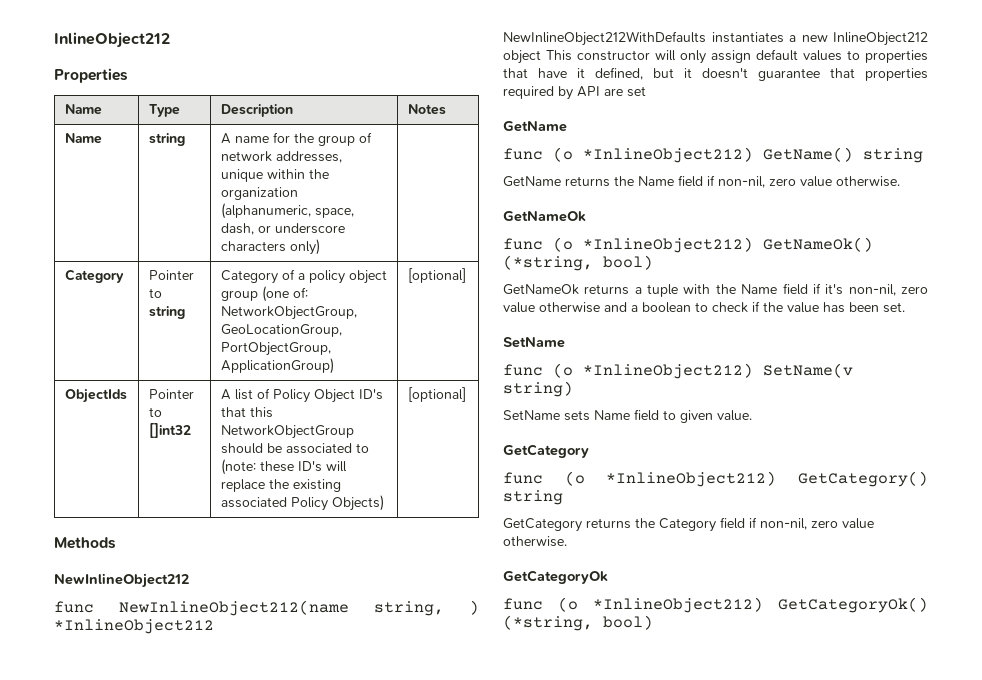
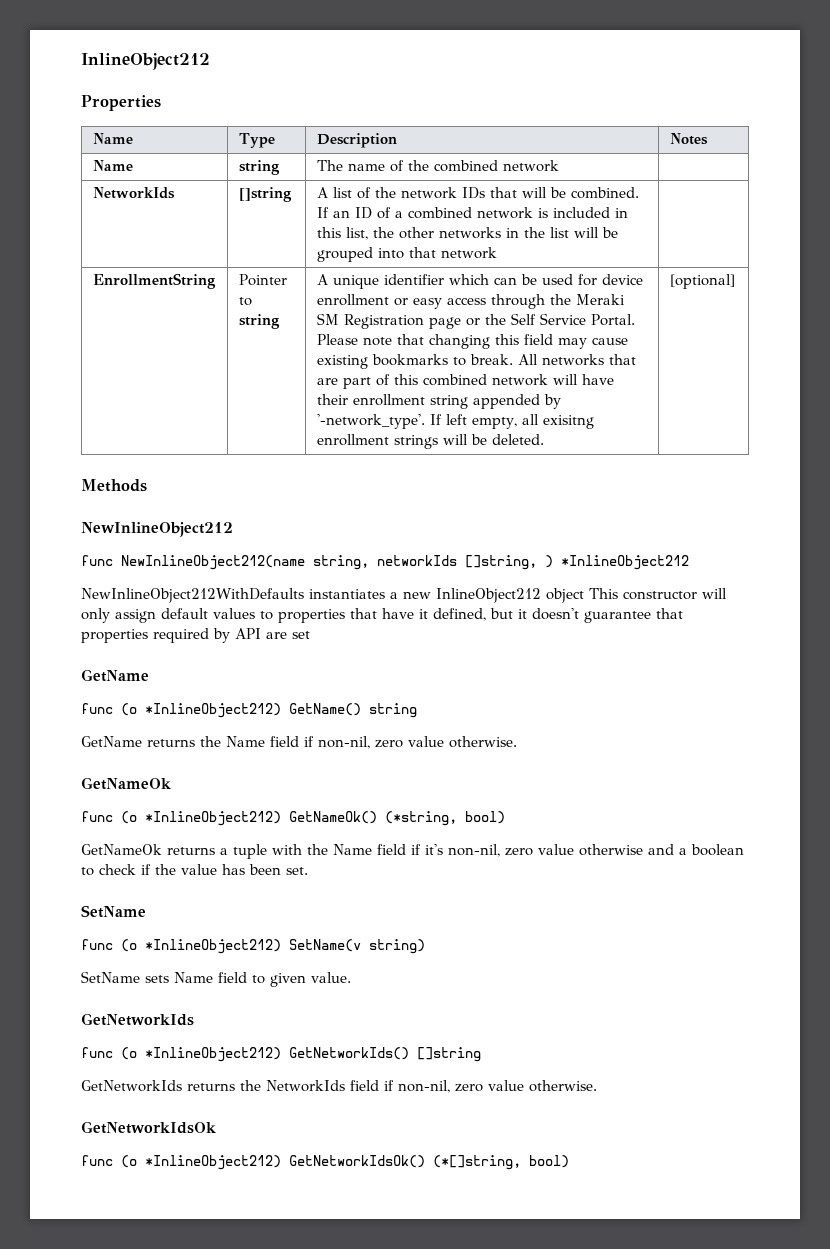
- Name | string | A name for the group of network addresses, unique within the organization (alphanumeric, space, dash, or underscore characters only) |
- Category | Pointer to string | Category of a policy object group (one of: NetworkObjectGroup, GeoLocationGroup, PortObjectGroup, ApplicationGroup) | [optional]
- ObjectIds | Pointer to []int32 | A list of Policy Object ID's that this NetworkObjectGroup should be associated to (note: these ID's will replace the existing associated Policy Objects) | [optional]
+ Name | string | The name of the combined network |
+ NetworkIds | []string | A list of the network IDs that will be combined. If an ID of a combined network is included in this list, the other networks in the list will be grouped into that network |
+ EnrollmentString | Pointer to string | A unique identifier which can be used for device enrollment or easy access through the Meraki SM Registration page or the Self Service Portal. Please note that changing this field may cause existing bookmarks to break. All networks that are part of this combined network will have their enrollment string appended by '-network_type'. If left empty, all exisitng enrollment strings will be deleted. | [optional]
- func NewInlineObject212(name string, ) *InlineObject212
+ func NewInlineObject212(name string, networkIds []string, ) *InlineObject212
  SetName sets Name field to given value.
- GetCategory
- func (o *InlineObject212) GetCategory() string
- GetCategory returns the Category field if non-nil, zero value otherwise.
- GetCategoryOk
- func (o *InlineObject212) GetCategoryOk() (*string, bool)
+ GetNetworkIds
+ func (o *InlineObject212) GetNetworkIds() []string
+ GetNetworkIds returns the NetworkIds field if non-nil, zero value otherwise.
+ GetNetworkIdsOk
+ func (o *InlineObject212) GetNetworkIdsOk() (*[]string, bool)

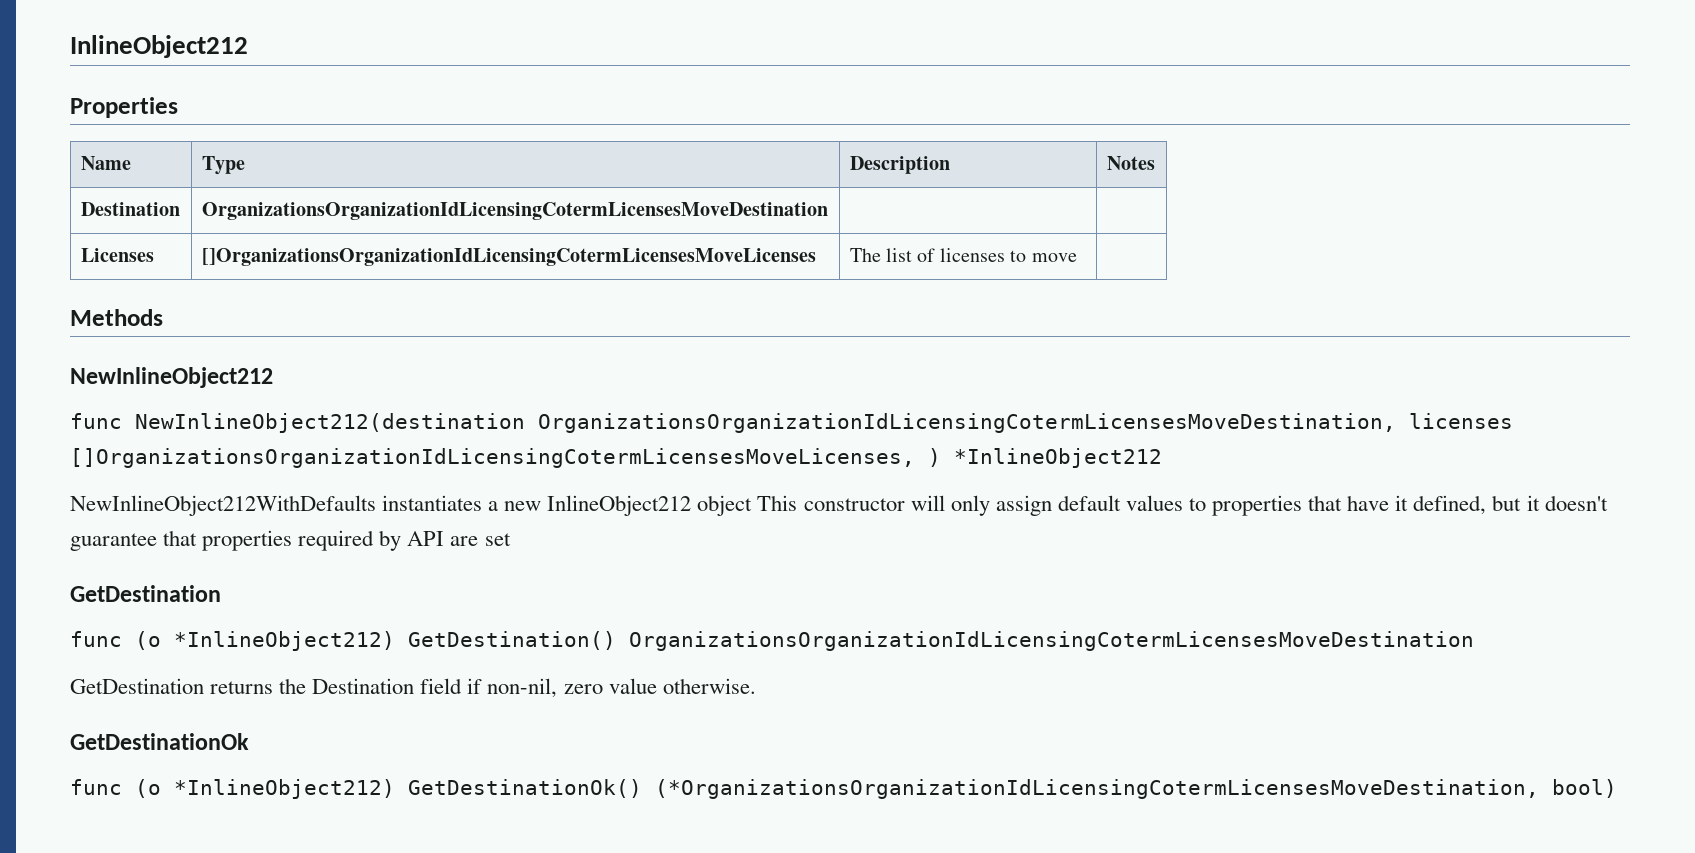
- Name | string | The name of the combined network |
- NetworkIds | []string | A list of the network IDs that will be combined. If an ID of a combined network is included in this list, the other networks in the list will be grouped into that network |
- EnrollmentString | Pointer to string | A unique identifier which can be used for device enrollment or easy access through the Meraki SM Registration page or the Self Service Portal. Please note that changing this field may cause existing bookmarks to break. All networks that are part of this combined network will have their enrollment string appended by '-network_type'. If left empty, all exisitng enrollment strings will be deleted. | [optional]
+ Destination | OrganizationsOrganizationIdLicensingCotermLicensesMoveDestination | |
+ Licenses | []OrganizationsOrganizationIdLicensingCotermLicensesMoveLicenses | The list of licenses to move |
- func NewInlineObject212(name string, networkIds []string, ) *InlineObject212
+ func NewInlineObject212(destination OrganizationsOrganizationIdLicensingCotermLicensesMoveDestination, licenses []OrganizationsOrganizationIdLicensingCotermLicensesMoveLicenses, ) *InlineObject212
  NewInlineObject212WithDefaults instantiates a new InlineObject212 object This constructor will only assign default values to properties that have it defined, but it doesn't guarantee that properties required by API are set
- GetName
- func (o *InlineObject212) GetName() string
- GetName returns the Name field if non-nil, zero value otherwise.
- GetNameOk
- func (o *InlineObject212) GetNameOk() (*string, bool)
- GetNameOk returns a tuple with the Name field if it's non-nil, zero value otherwise and a boolean to check if the value has been set.
- SetName
- func (o *InlineObject212) SetName(v string)
- SetName sets Name field to given value.
- GetNetworkIds
- func (o *InlineObject212) GetNetworkIds() []string
- GetNetworkIds returns the NetworkIds field if non-nil, zero value otherwise.
- GetNetworkIdsOk
- func (o *InlineObject212) GetNetworkIdsOk() (*[]string, bool)
+ GetDestination
+ func (o *InlineObject212) GetDestination() OrganizationsOrganizationIdLicensingCotermLicensesMoveDestination
+ GetDestination returns the Destination field if non-nil, zero value otherwise.
+ GetDestinationOk
+ func (o *InlineObject212) GetDestinationOk() (*OrganizationsOrganizationIdLicensingCotermLicensesMoveDestination, bool)

